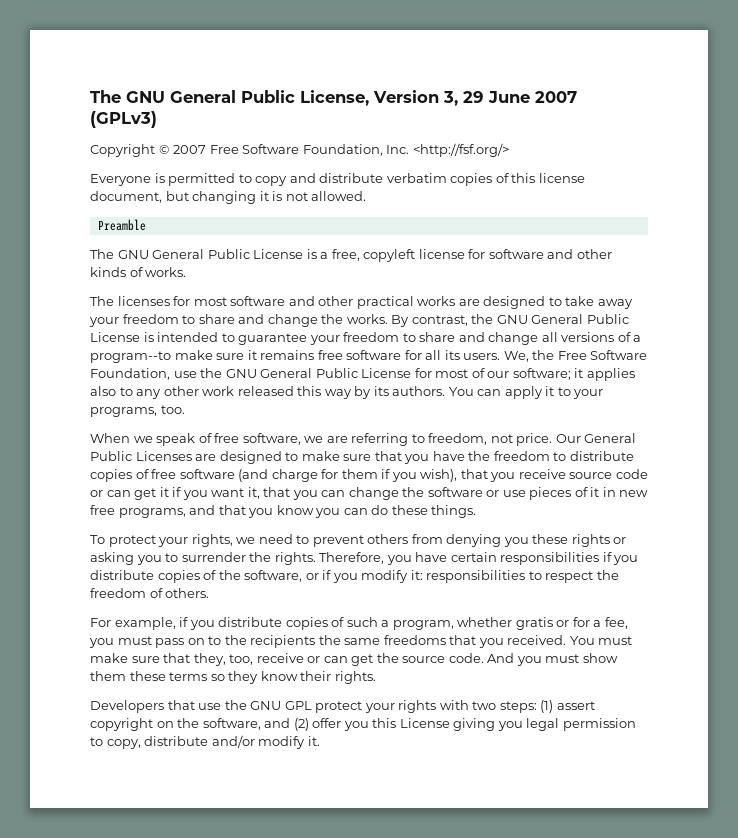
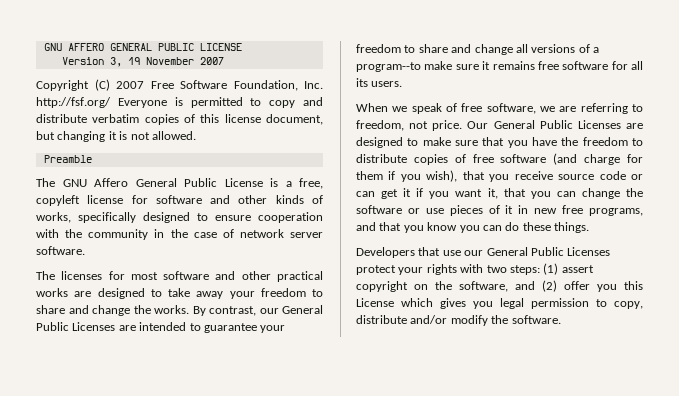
- The GNU General Public License, Version 3, 29 June 2007 (GPLv3)
+ GNU AFFERO GENERAL PUBLIC LICENSE
+ Version 3, 19 November 2007
- Copyright © 2007 Free Software Foundation, Inc. <http://fsf.org/>
- Everyone is permitted to copy and distribute verbatim copies of this license document, but changing it is not allowed.
+ Copyright (C) 2007 Free Software Foundation, Inc. http://fsf.org/ Everyone is permitted to copy and distribute verbatim copies of this license document, but changing it is not allowed.
- The GNU General Public License is a free, copyleft license for software and other kinds of works.
+ The GNU Affero General Public License is a free, copyleft license for software and other kinds of works, specifically designed to ensure cooperation with the community in the case of network server software.
- By contrast, the GNU General Public License is intended to guarantee your freedom to share and change all versions of a program--to make sure it remains free software for all its users. We, the Free Software Foundation, use the GNU General Public License for most of our software; it applies also to any other work released this way by its authors. You can apply it to your programs, too.
+ By contrast, our General Public Licenses are intended to guarantee your freedom to share and change all versions of a program--to make sure it remains free software for all its users.
- To protect your rights, we need to prevent others from denying you these rights or asking you to surrender the rights. Therefore, you have certain responsibilities if you distribute copies of the software, or if you modify it: responsibilities to respect the freedom of others.
- For example, if you distribute copies of such a program, whether gratis or for a fee, you must pass on to the recipients the same freedoms that you received. You must make sure that they, too, receive or can get the source code. And you must show them these terms so they know their rights.
- Developers that use the GNU GPL protect your rights with two steps: (1) assert copyright on the software, and (2) offer you this License giving you legal permission to copy, distribute and/or modify it.
+ Developers that use our General Public Licenses protect your rights with two steps: (1) assert copyright on the software, and (2) offer you this License which gives you legal permission to copy, distribute and/or modify the software.

